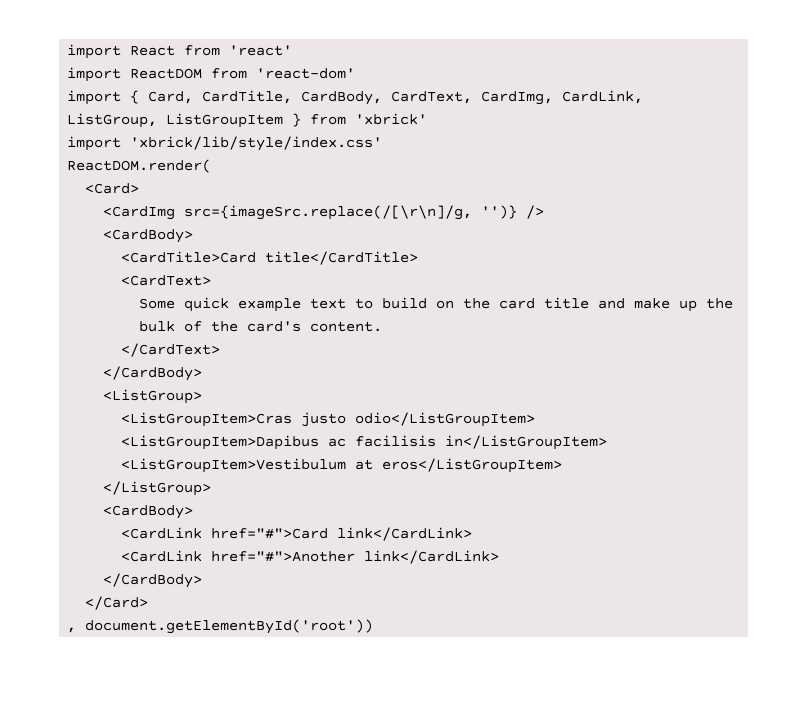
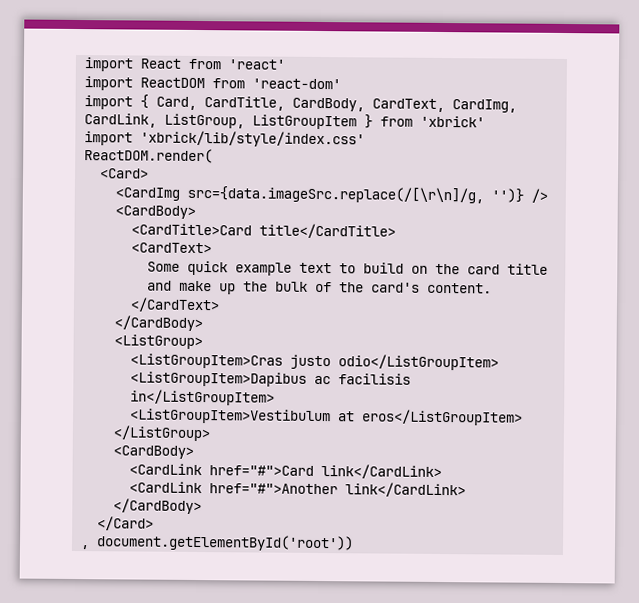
- <CardImg src={imageSrc.replace(/[\r\n]/g, '')} />
+ <CardImg src={data.imageSrc.replace(/[\r\n]/g, '')} />

